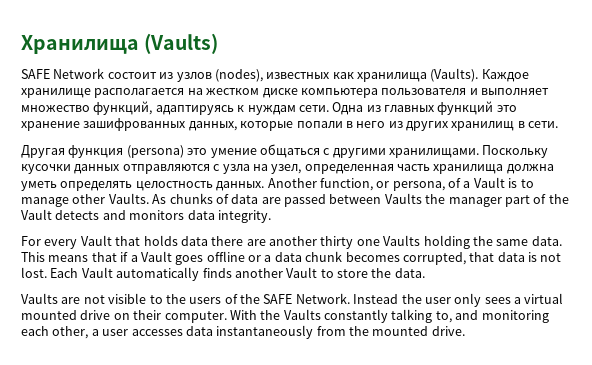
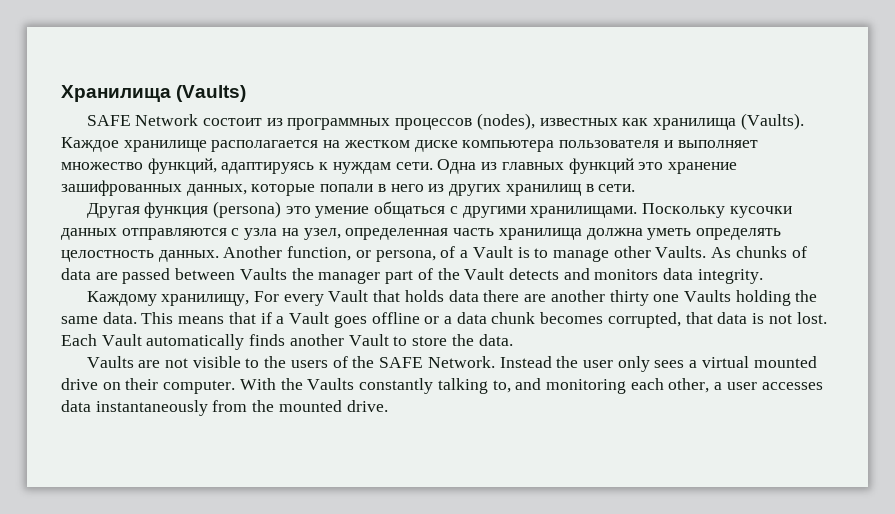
- SAFE Network состоит из узлов (nodes), известных как хранилища (Vaults).
+ SAFE Network состоит из программных процессов (nodes), известных как хранилища (Vaults).
- For every Vault that holds data there are another thirty one Vaults holding the same data.
+ Каждому хранилищу, For every Vault that holds data there are another thirty one Vaults holding the same data.

